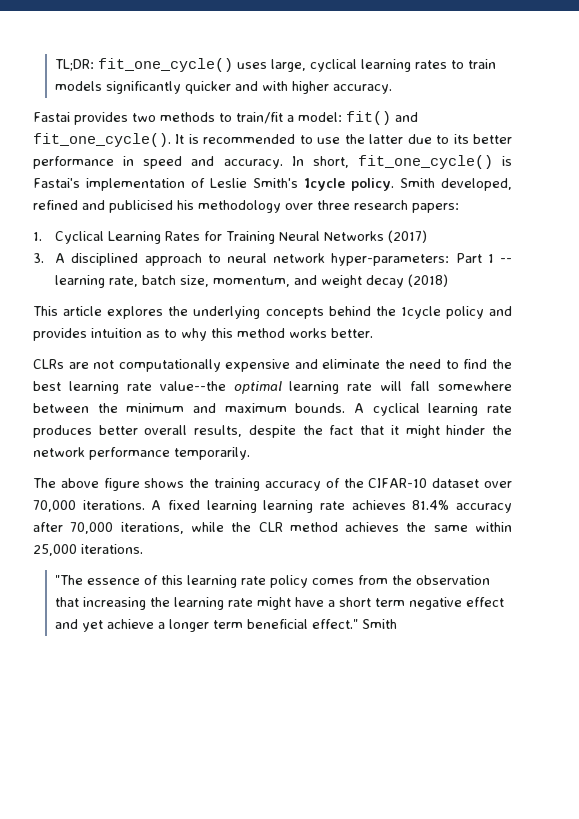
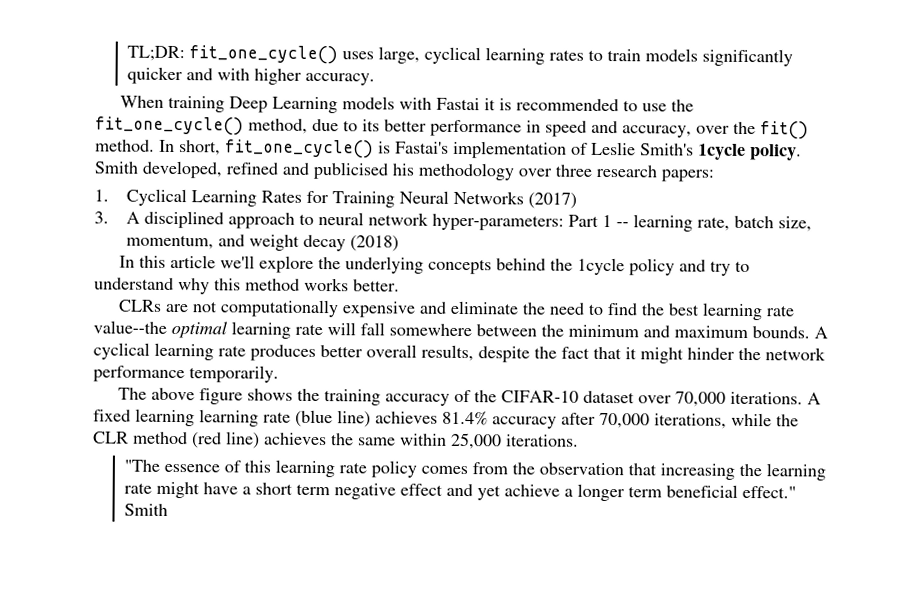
- Fastai provides two methods to train/fit a model: fit() and fit_one_cycle(). It is recommended to use the latter due to its better performance in speed and accuracy.
+ When training Deep Learning models with Fastai it is recommended to use the fit_one_cycle() method, due to its better performance in speed and accuracy, over the fit() method.
- This article explores the underlying concepts behind the 1cycle policy and provides intuition as to why this method works better.
+ In this article we'll explore the underlying concepts behind the 1cycle policy and try to understand why this method works better.
- A fixed learning learning rate achieves 81.4% accuracy after 70,000 iterations, while the CLR method achieves the same within 25,000 iterations.
+ A fixed learning learning rate (blue line) achieves 81.4% accuracy after 70,000 iterations, while the CLR method (red line) achieves the same within 25,000 iterations.

